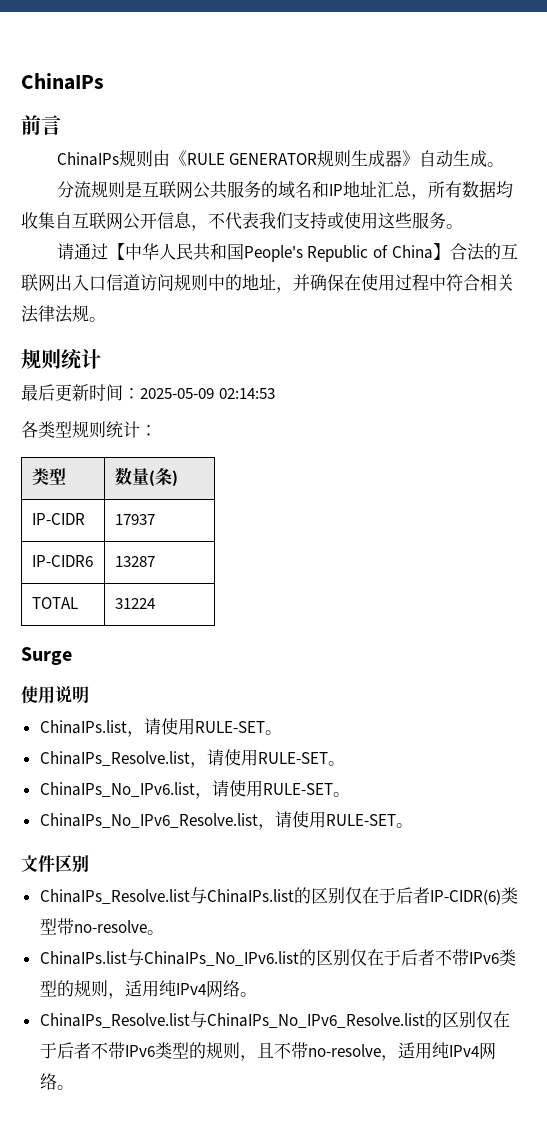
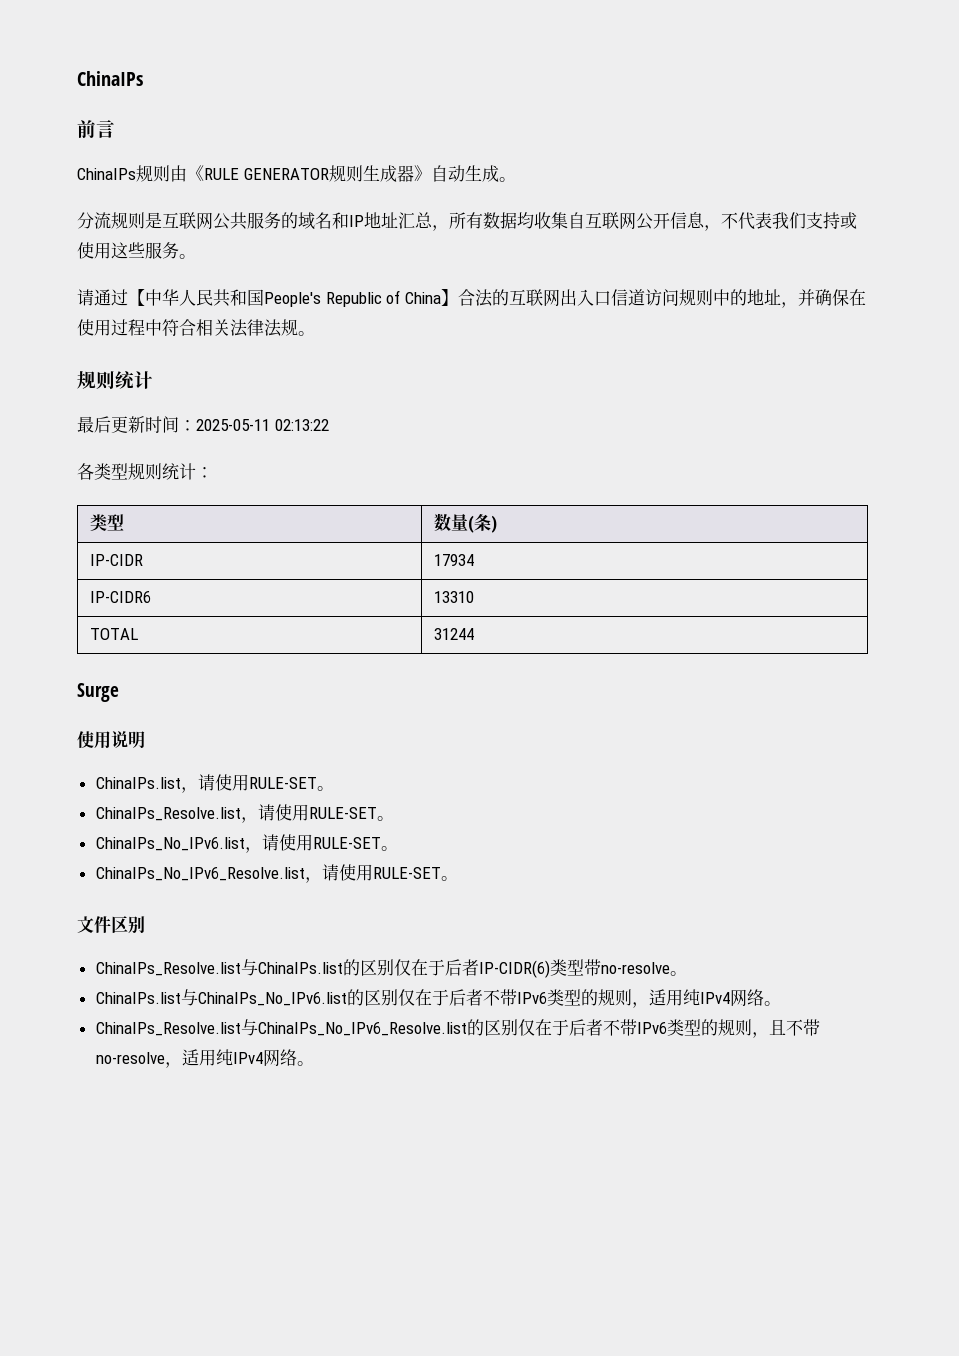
- 最后更新时间：2025-05-09 02:14:53
+ 最后更新时间：2025-05-11 02:13:22
- IP-CIDR | 17937
+ IP-CIDR | 17934
- IP-CIDR6 | 13287
+ IP-CIDR6 | 13310
- TOTAL | 31224
+ TOTAL | 31244

